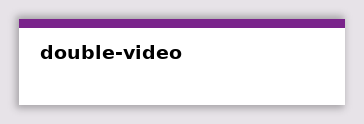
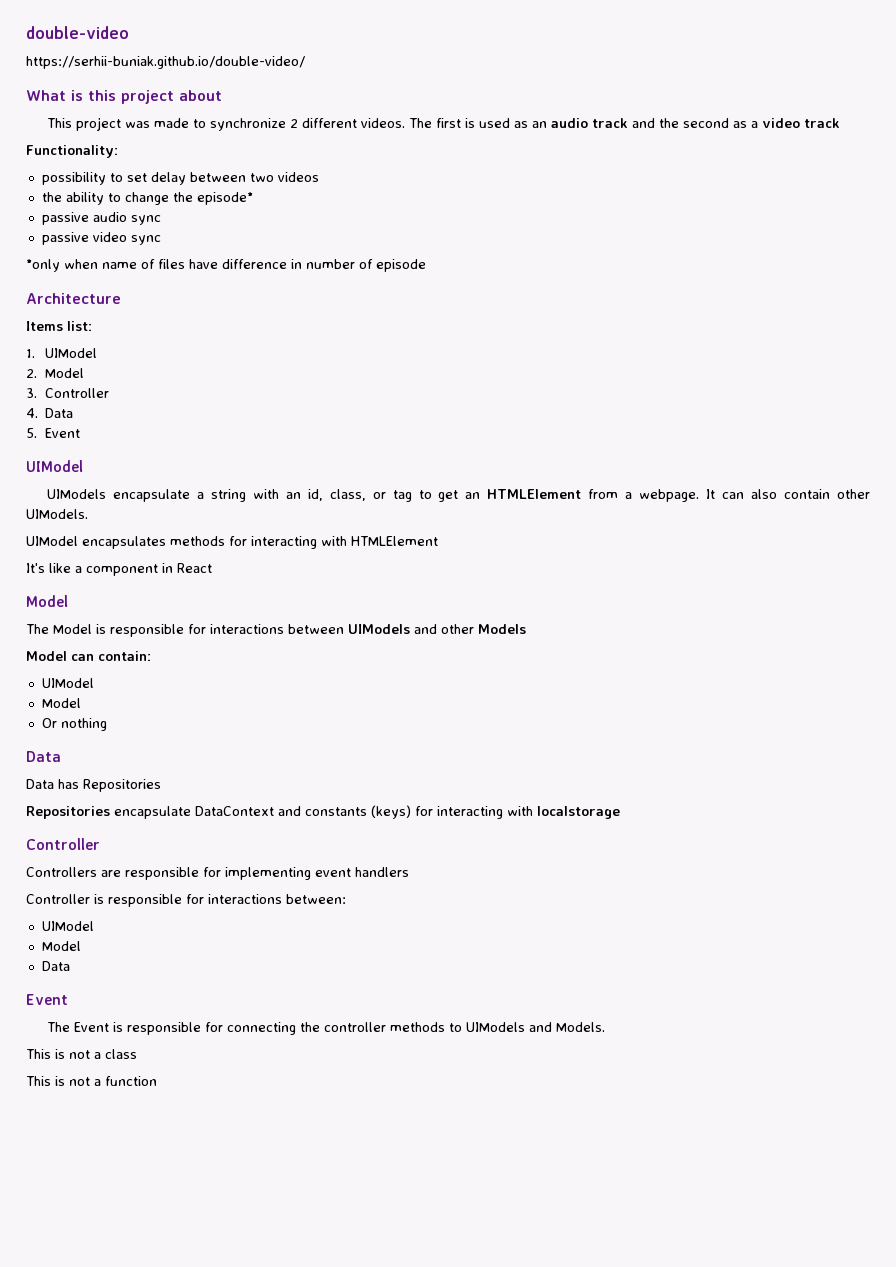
+ https://serhii-buniak.github.io/double-video/
+ What is this project about
+ This project was made to synchronize 2 different videos. The first is used as an audio track and the second as a video track
+ Functionality:
+ possibility to set delay between two videos
+ the ability to change the episode*
+ passive audio sync
+ passive video sync
+ *only when name of files have difference in number of episode
+ Architecture
+ Items list:
+ 1. UIModel
+ 2. Model
+ 3. Controller
+ 4. Data
+ 5. Event
+ UIModel
+ UIModels encapsulate a string with an id, class, or tag to get an HTMLElement from a webpage. It can also contain other UIModels.
+ UIModel encapsulates methods for interacting with HTMLElement
+ It's like a component in React
+ Model
+ The Model is responsible for interactions between UIModels and other Models
+ Model can contain:
+ UIModel
+ Model
+ Or nothing
+ Data
+ Data has Repositories
+ Repositories encapsulate DataContext and constants (keys) for interacting with localstorage
+ Controller
+ Controllers are responsible for implementing event handlers
+ Controller is responsible for interactions between:
+ UIModel
+ Model
+ Data
+ Event
+ The Event is responsible for connecting the controller methods to UIModels and Models.
+ This is not a class
+ This is not a function

